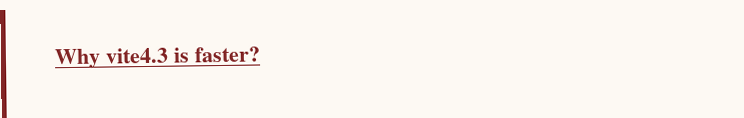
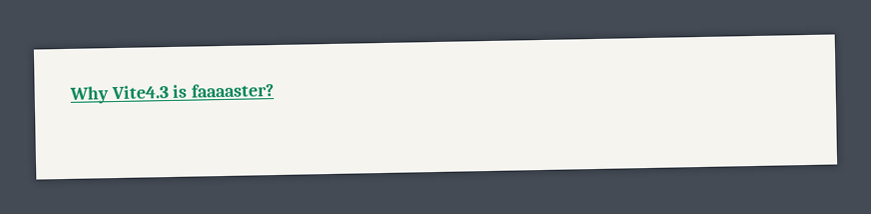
- Why vite4.3 is faster?
+ Why Vite4.3 is faaaaster?

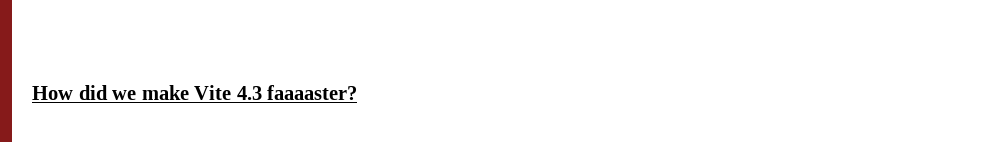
- Why Vite4.3 is faaaaster?
+ How did we make Vite 4.3 faaaaster?

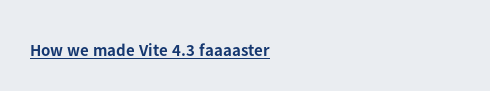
- How did we make Vite 4.3 faaaaster?
+ How we made Vite 4.3 faaaaster

